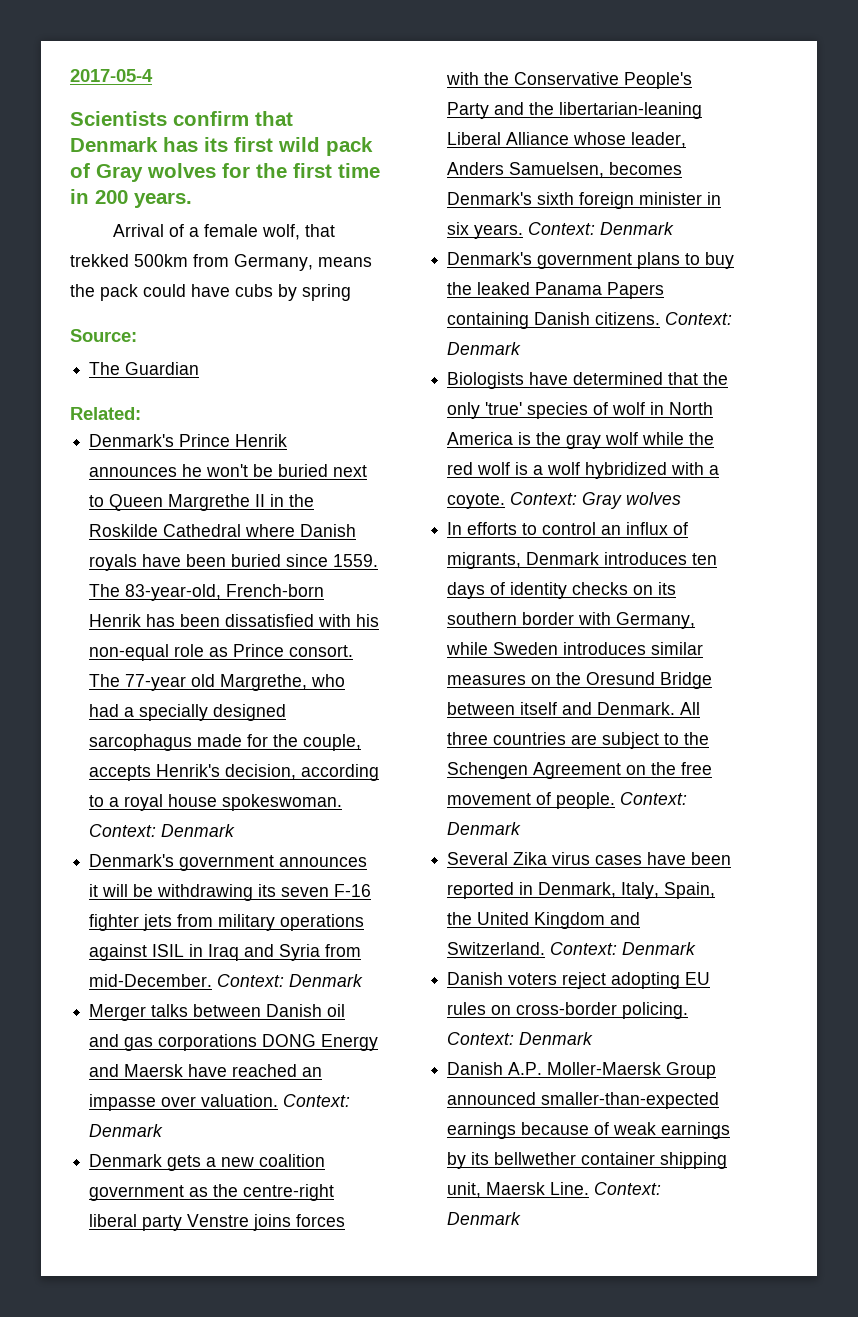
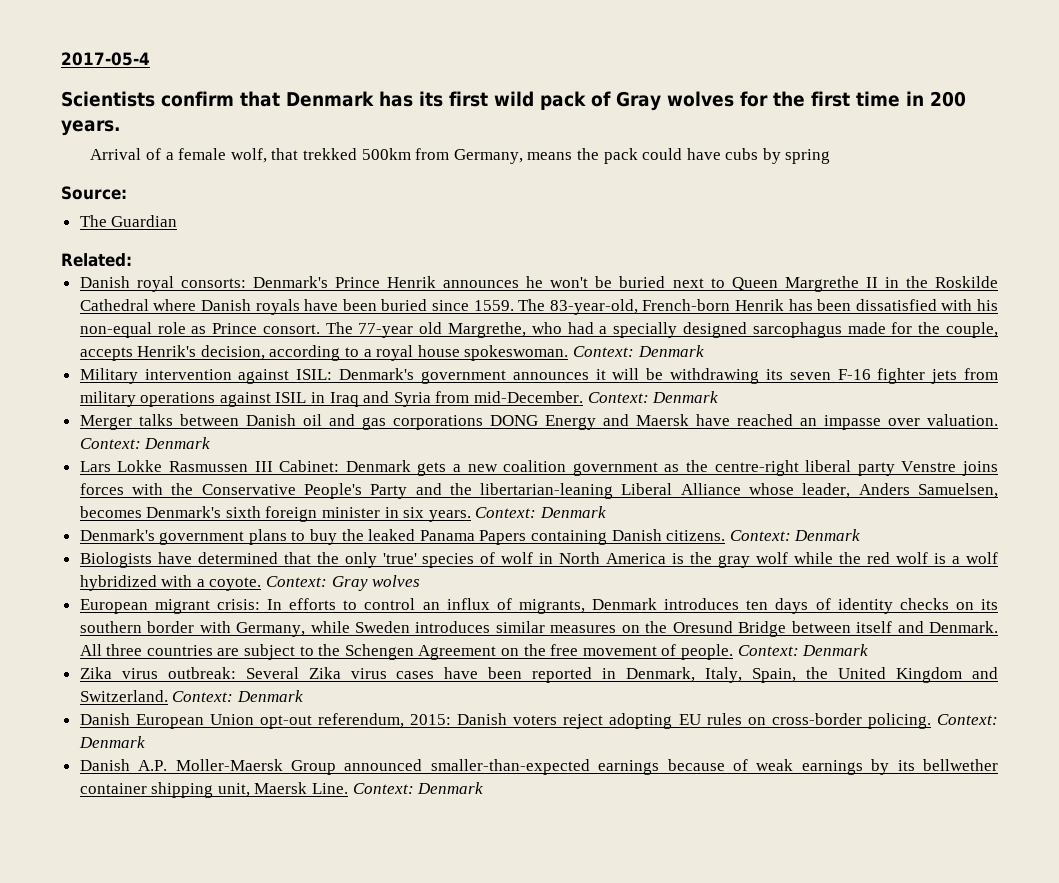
- Denmark's Prince Henrik announces he won't be buried next to Queen Margrethe II in the Roskilde Cathedral where Danish royals have been buried since 1559.
+ Danish royal consorts: Denmark's Prince Henrik announces he won't be buried next to Queen Margrethe II in the Roskilde Cathedral where Danish royals have been buried since 1559.
- Denmark's government announces it will be withdrawing its seven F-16 fighter jets from military operations against ISIL in Iraq and Syria from mid-December.
+ Military intervention against ISIL: Denmark's government announces it will be withdrawing its seven F-16 fighter jets from military operations against ISIL in Iraq and Syria from mid-December.
- Denmark gets a new coalition government as the centre-right liberal party Venstre joins forces with the Conservative People's Party and the libertarian-leaning Liberal Alliance whose leader, Anders Samuelsen, becomes Denmark's sixth foreign minister in six years.
+ Lars Lokke Rasmussen III Cabinet: Denmark gets a new coalition government as the centre-right liberal party Venstre joins forces with the Conservative People's Party and the libertarian-leaning Liberal Alliance whose leader, Anders Samuelsen, becomes Denmark's sixth foreign minister in six years.
- In efforts to control an influx of migrants, Denmark introduces ten days of identity checks on its southern border with Germany, while Sweden introduces similar measures on the Oresund Bridge between itself and Denmark.
+ European migrant crisis: In efforts to control an influx of migrants, Denmark introduces ten days of identity checks on its southern border with Germany, while Sweden introduces similar measures on the Oresund Bridge between itself and Denmark.
- Several Zika virus cases have been reported in Denmark, Italy, Spain, the United Kingdom and Switzerland.
+ Zika virus outbreak: Several Zika virus cases have been reported in Denmark, Italy, Spain, the United Kingdom and Switzerland.
- Danish voters reject adopting EU rules on cross-border policing.
+ Danish European Union opt-out referendum, 2015: Danish voters reject adopting EU rules on cross-border policing.

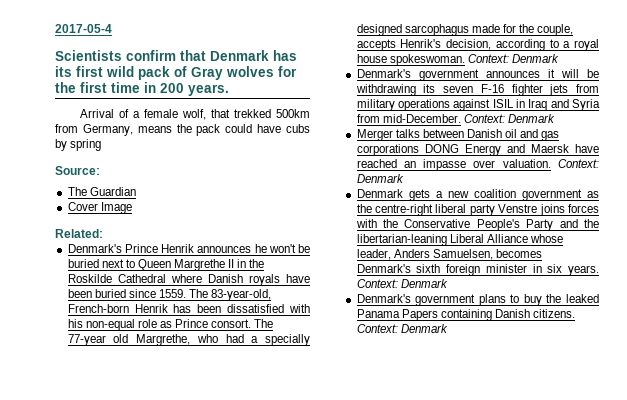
+ Cover Image
- Danish royal consorts: Denmark's Prince Henrik announces he won't be buried next to Queen Margrethe II in the Roskilde Cathedral where Danish royals have been buried since 1559.
+ Denmark's Prince Henrik announces he won't be buried next to Queen Margrethe II in the Roskilde Cathedral where Danish royals have been buried since 1559.
- Military intervention against ISIL: Denmark's government announces it will be withdrawing its seven F-16 fighter jets from military operations against ISIL in Iraq and Syria from mid-December.
+ Denmark's government announces it will be withdrawing its seven F-16 fighter jets from military operations against ISIL in Iraq and Syria from mid-December.
- Lars Lokke Rasmussen III Cabinet: Denmark gets a new coalition government as the centre-right liberal party Venstre joins forces with the Conservative People's Party and the libertarian-leaning Liberal Alliance whose leader, Anders Samuelsen, becomes Denmark's sixth foreign minister in six years.
+ Denmark gets a new coalition government as the centre-right liberal party Venstre joins forces with the Conservative People's Party and the libertarian-leaning Liberal Alliance whose leader, Anders Samuelsen, becomes Denmark's sixth foreign minister in six years.
- Biologists have determined that the only 'true' species of wolf in North America is the gray wolf while the red wolf is a wolf hybridized with a coyote. Context: Gray wolves
- European migrant crisis: In efforts to control an influx of migrants, Denmark introduces ten days of identity checks on its southern border with Germany, while Sweden introduces similar measures on the Oresund Bridge between itself and Denmark. All three countries are subject to the Schengen Agreement on the free movement of people. Context: Denmark
- Zika virus outbreak: Several Zika virus cases have been reported in Denmark, Italy, Spain, the United Kingdom and Switzerland. Context: Denmark
- Danish European Union opt-out referendum, 2015: Danish voters reject adopting EU rules on cross-border policing. Context: Denmark
- Danish A.P. Moller-Maersk Group announced smaller-than-expected earnings because of weak earnings by its bellwether container shipping unit, Maersk Line. Context: Denmark

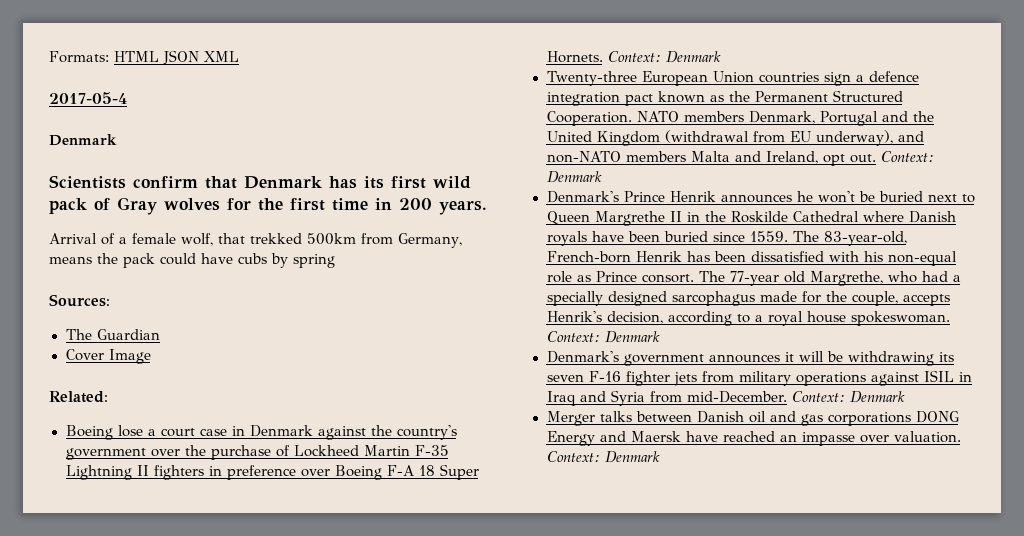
+ Formats: HTML JSON XML
  2017-05-4
+ Denmark
- Source:
+ Sources:
+ Boeing lose a court case in Denmark against the country's government over the purchase of Lockheed Martin F-35 Lightning II fighters in preference over Boeing F-A 18 Super Hornets. Context: Denmark
+ Twenty-three European Union countries sign a defence integration pact known as the Permanent Structured Cooperation. NATO members Denmark, Portugal and the United Kingdom (withdrawal from EU underway), and non-NATO members Malta and Ireland, opt out. Context: Denmark
- Denmark gets a new coalition government as the centre-right liberal party Venstre joins forces with the Conservative People's Party and the libertarian-leaning Liberal Alliance whose leader, Anders Samuelsen, becomes Denmark's sixth foreign minister in six years. Context: Denmark
- Denmark's government plans to buy the leaked Panama Papers containing Danish citizens. Context: Denmark

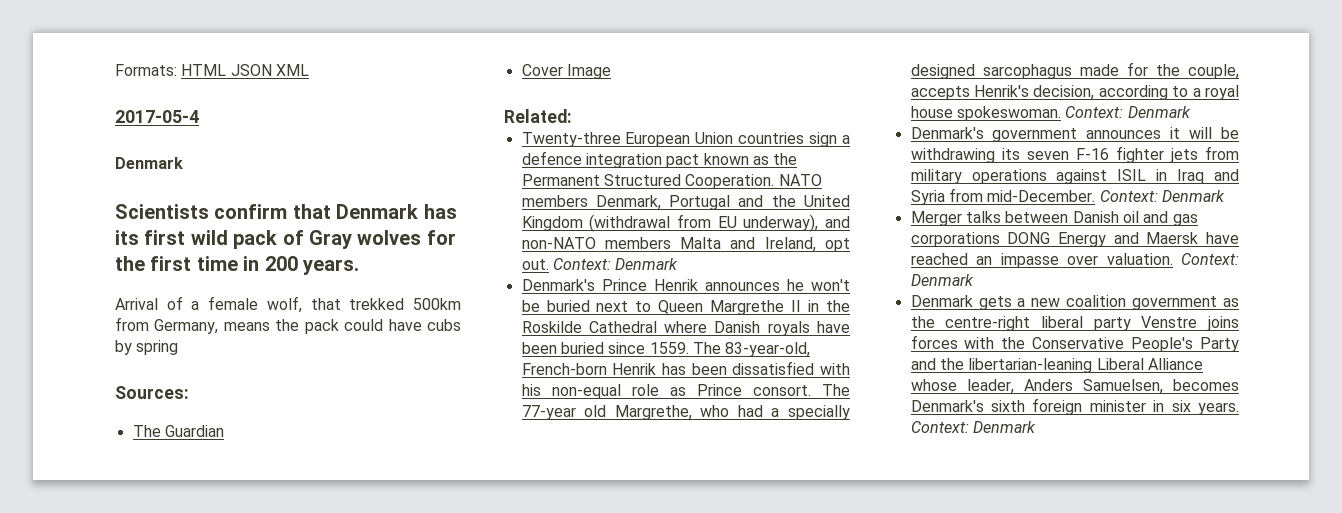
- Boeing lose a court case in Denmark against the country's government over the purchase of Lockheed Martin F-35 Lightning II fighters in preference over Boeing F-A 18 Super Hornets. Context: Denmark
+ Denmark gets a new coalition government as the centre-right liberal party Venstre joins forces with the Conservative People's Party and the libertarian-leaning Liberal Alliance whose leader, Anders Samuelsen, becomes Denmark's sixth foreign minister in six years. Context: Denmark

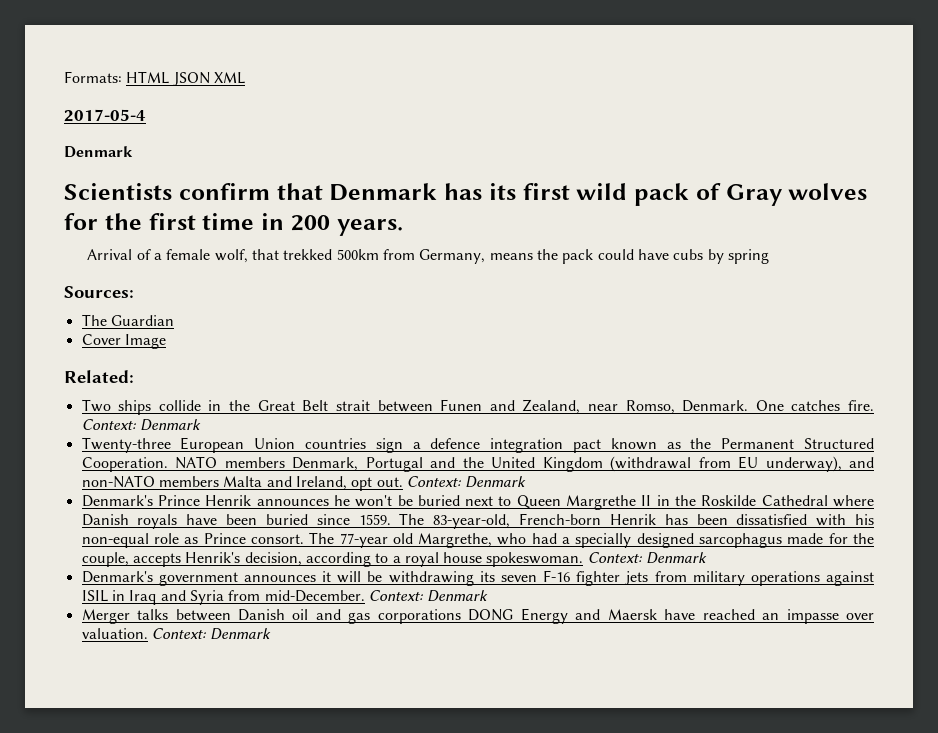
+ Two ships collide in the Great Belt strait between Funen and Zealand, near Romso, Denmark. One catches fire. Context: Denmark
- Denmark gets a new coalition government as the centre-right liberal party Venstre joins forces with the Conservative People's Party and the libertarian-leaning Liberal Alliance whose leader, Anders Samuelsen, becomes Denmark's sixth foreign minister in six years. Context: Denmark

